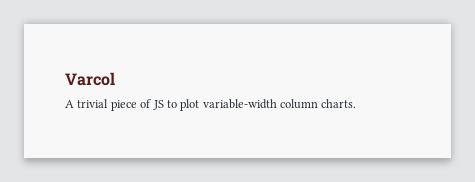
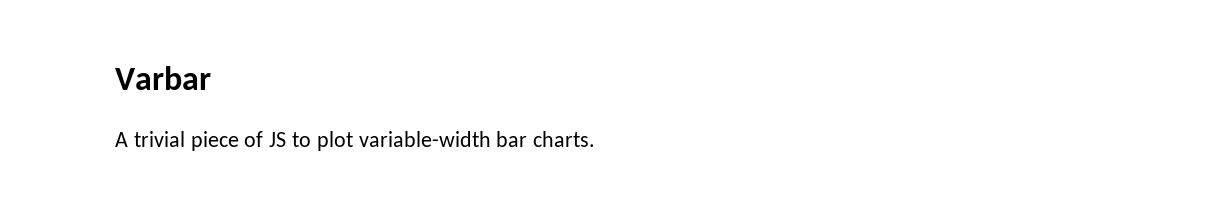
- Varcol
+ Varbar
- A trivial piece of JS to plot variable-width column charts.
+ A trivial piece of JS to plot variable-width bar charts.

